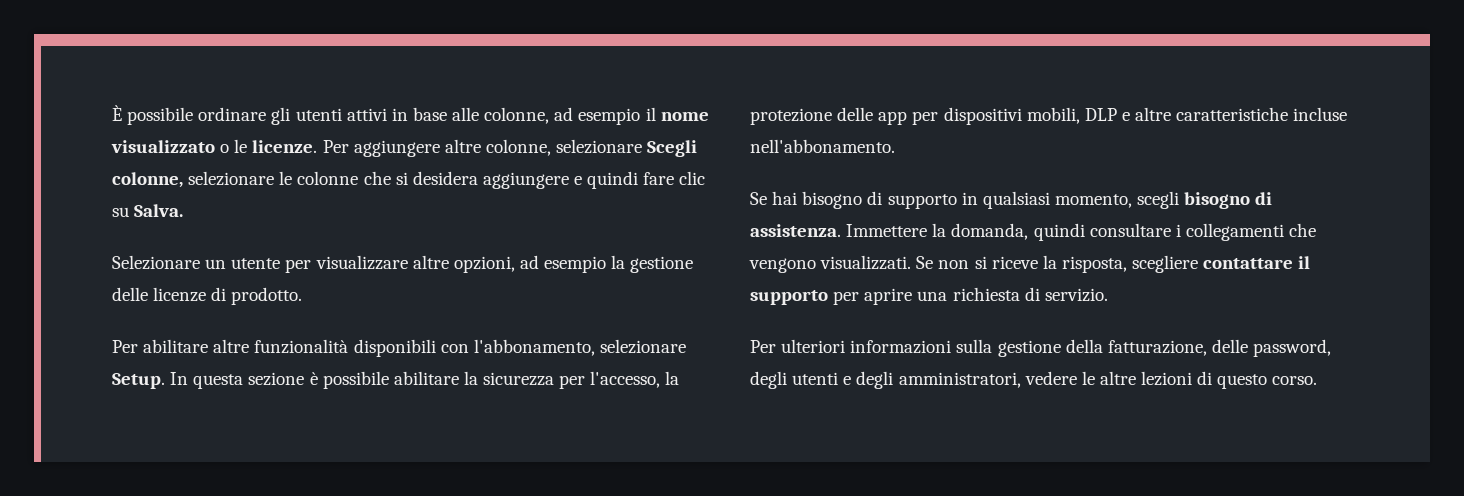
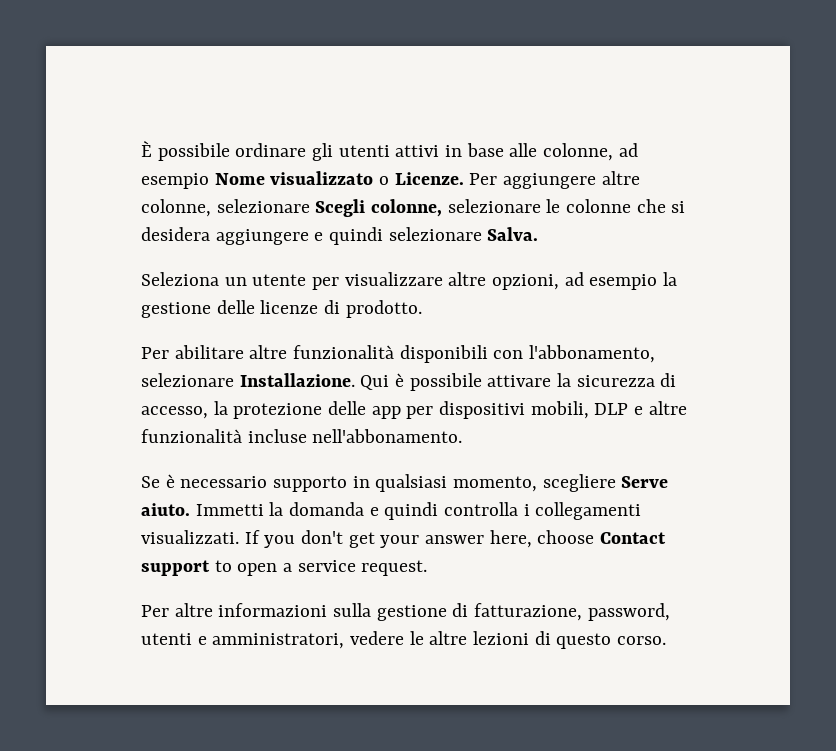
- È possibile ordinare gli utenti attivi in base alle colonne, ad esempio il nome visualizzato o le licenze.
+ È possibile ordinare gli utenti attivi in base alle colonne, ad esempio Nome visualizzato o Licenze.
- Per aggiungere altre colonne, selezionare Scegli colonne, selezionare le colonne che si desidera aggiungere e quindi fare clic su Salva.
+ Per aggiungere altre colonne, selezionare Scegli colonne, selezionare le colonne che si desidera aggiungere e quindi selezionare Salva.
- Selezionare un utente per visualizzare altre opzioni, ad esempio la gestione delle licenze di prodotto.
+ Seleziona un utente per visualizzare altre opzioni, ad esempio la gestione delle licenze di prodotto.
- Per abilitare altre funzionalità disponibili con l'abbonamento, selezionare Setup. In questa sezione è possibile abilitare la sicurezza per l'accesso, la protezione delle app per dispositivi mobili, DLP e altre caratteristiche incluse nell'abbonamento.
+ Per abilitare altre funzionalità disponibili con l'abbonamento, selezionare Installazione. Qui è possibile attivare la sicurezza di accesso, la protezione delle app per dispositivi mobili, DLP e altre funzionalità incluse nell'abbonamento.
- Se hai bisogno di supporto in qualsiasi momento, scegli bisogno di assistenza. Immettere la domanda, quindi consultare i collegamenti che vengono visualizzati. Se non si riceve la risposta, scegliere contattare il supporto per aprire una richiesta di servizio.
- Per ulteriori informazioni sulla gestione della fatturazione, delle password, degli utenti e degli amministratori, vedere le altre lezioni di questo corso.
+ Se è necessario supporto in qualsiasi momento, scegliere Serve aiuto. Immetti la domanda e quindi controlla i collegamenti visualizzati. If you don't get your answer here, choose Contact support to open a service request.
+ Per altre informazioni sulla gestione di fatturazione, password, utenti e amministratori, vedere le altre lezioni di questo corso.

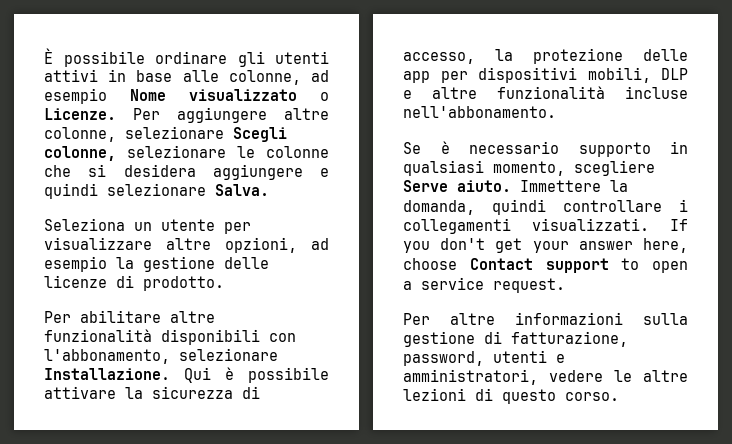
- Immetti la domanda e quindi controlla i collegamenti visualizzati.
+ Immettere la domanda, quindi controllare i collegamenti visualizzati.

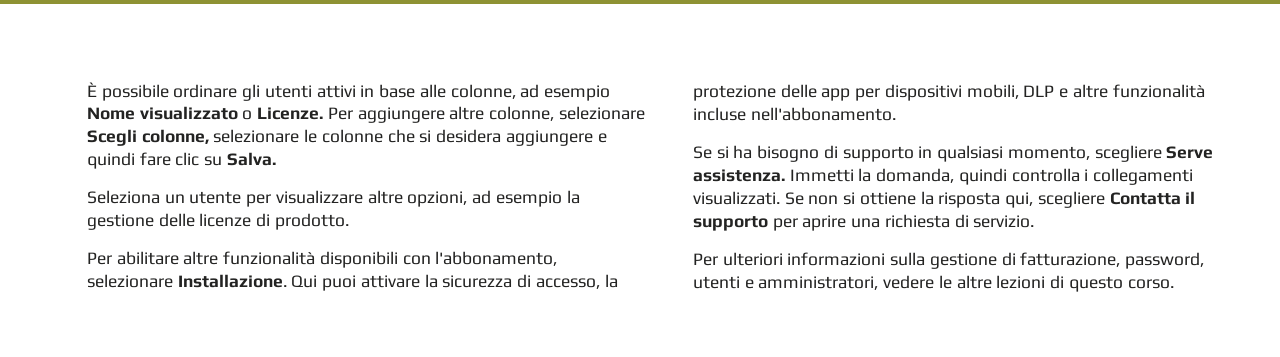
- Per aggiungere altre colonne, selezionare Scegli colonne, selezionare le colonne che si desidera aggiungere e quindi selezionare Salva.
+ Per aggiungere altre colonne, selezionare Scegli colonne, selezionare le colonne che si desidera aggiungere e quindi fare clic su Salva.
- Qui è possibile attivare la sicurezza di accesso, la protezione delle app per dispositivi mobili, DLP e altre funzionalità incluse nell'abbonamento.
+ Qui puoi attivare la sicurezza di accesso, la protezione delle app per dispositivi mobili, DLP e altre funzionalità incluse nell'abbonamento.
- Se è necessario supporto in qualsiasi momento, scegliere Serve aiuto. Immettere la domanda, quindi controllare i collegamenti visualizzati.
+ Se si ha bisogno di supporto in qualsiasi momento, scegliere Serve assistenza. Immetti la domanda, quindi controlla i collegamenti visualizzati.
- If you don't get your answer here, choose Contact support to open a service request.
- Per altre informazioni sulla gestione di fatturazione, password, utenti e amministratori, vedere le altre lezioni di questo corso.
+ Se non si ottiene la risposta qui, scegliere Contatta il supporto per aprire una richiesta di servizio.
+ Per ulteriori informazioni sulla gestione di fatturazione, password, utenti e amministratori, vedere le altre lezioni di questo corso.

